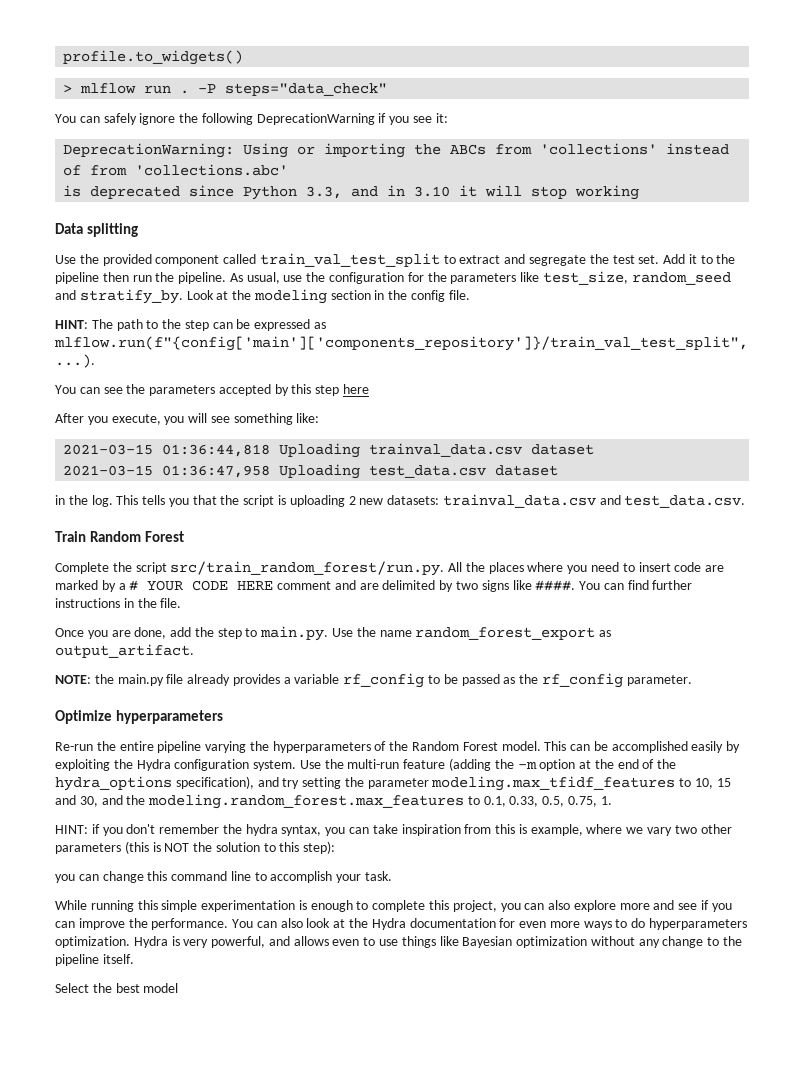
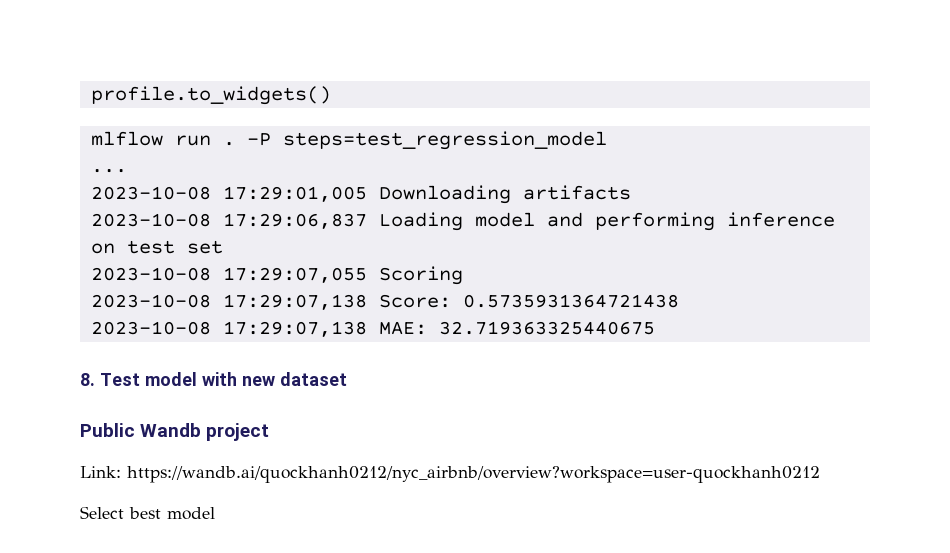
- > mlflow run .
+ mlflow run .
- -P steps="data_check"
- You can safely ignore the following DeprecationWarning if you see it:
- DeprecationWarning: Using or importing the ABCs from 'collections' instead of from 'collections.abc'
- is deprecated since Python 3.3, and in 3.10 it will stop working
- Data splitting
- Use the provided component called train_val_test_split to extract and segregate the test set. Add it to the pipeline then run the pipeline. As usual, use the configuration for the parameters like test_size, random_seed and stratify_by. Look at the modeling section in the config file.
- HINT: The path to the step can be expressed as mlflow.run(f"{config['main']['components_repository']}/train_val_test_split", ...).
- You can see the parameters accepted by this step here
- After you execute, you will see something like:
- 2021-03-15 01:36:44,818 Uploading trainval_data.csv dataset
- 2021-03-15 01:36:47,958 Uploading test_data.csv dataset
- in the log. This tells you that the script is uploading 2 new datasets: trainval_data.csv and test_data.csv.
- Train Random Forest
- Complete the script src/train_random_forest/run.py. All the places where you need to insert code are marked by a # YOUR CODE HERE comment and are delimited by two signs like ####. You can find further instructions in the file.
- Once you are done, add the step to main.py. Use the name random_forest_export as output_artifact.
- NOTE: the main.py file already provides a variable rf_config to be passed as the rf_config parameter.
- Optimize hyperparameters
- Re-run the entire pipeline varying the hyperparameters of the Random Forest model. This can be accomplished easily by exploiting the Hydra configuration system. Use the multi-run feature (adding the -m option at the end of the hydra_options specification), and try setting the parameter modeling.max_tfidf_features to 10, 15 and 30, and the modeling.random_forest.max_features to 0.1, 0.33, 0.5, 0.75, 1.
- HINT: if you don't remember the hydra syntax, you can take inspiration from this is example, where we vary two other parameters (this is NOT the solution to this step):
- you can change this command line to accomplish your task.
- While running this simple experimentation is enough to complete this project, you can also explore more and see if you can improve the performance. You can also look at the Hydra documentation for even more ways to do hyperparameters optimization. Hydra is very powerful, and allows even to use things like Bayesian optimization without any change to the pipeline itself.
+ -P steps=test_regression_model
+ ...
+ 2023-10-08 17:29:01,005 Downloading artifacts
+ 2023-10-08 17:29:06,837 Loading model and performing inference on test set
+ 2023-10-08 17:29:07,055 Scoring
+ 2023-10-08 17:29:07,138 Score: 0.5735931364721438
+ 2023-10-08 17:29:07,138 MAE: 32.719363325440675
+ 8. Test model with new dataset
+ Public Wandb project
+ Link: https://wandb.ai/quockhanh0212/nyc_airbnb/overview?workspace=user-quockhanh0212
- Select the best model
+ Select best model

